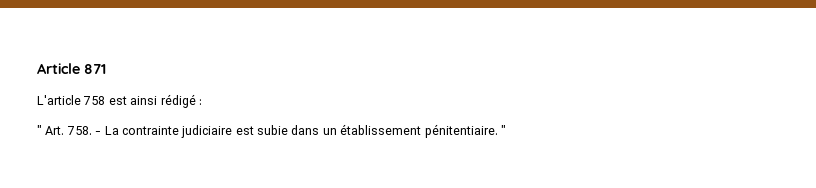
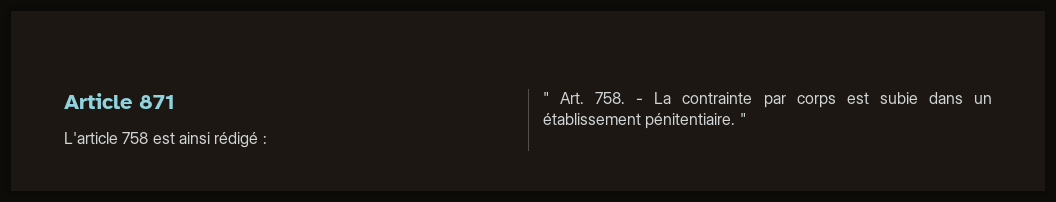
- " Art. 758. - La contrainte judiciaire est subie dans un établissement pénitentiaire.
+ " Art. 758. - La contrainte par corps est subie dans un établissement pénitentiaire.

